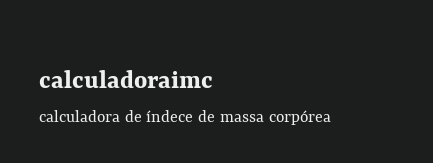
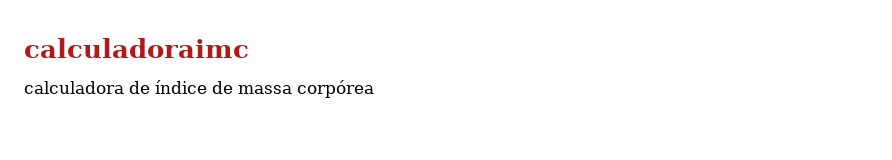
- calculadora de índece de massa corpórea
+ calculadora de índice de massa corpórea

